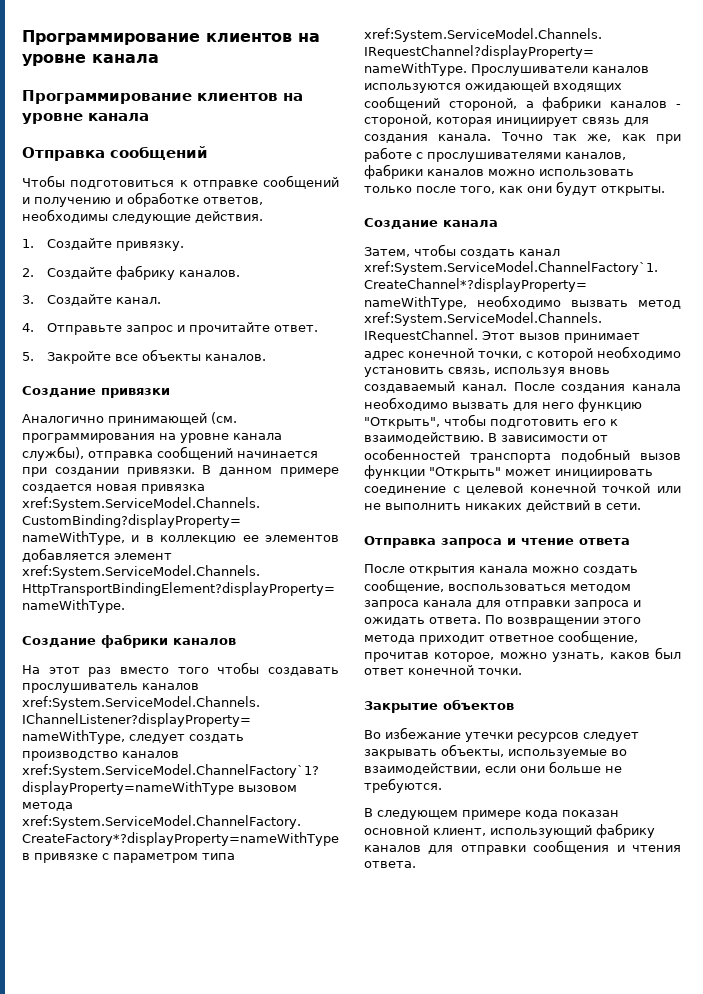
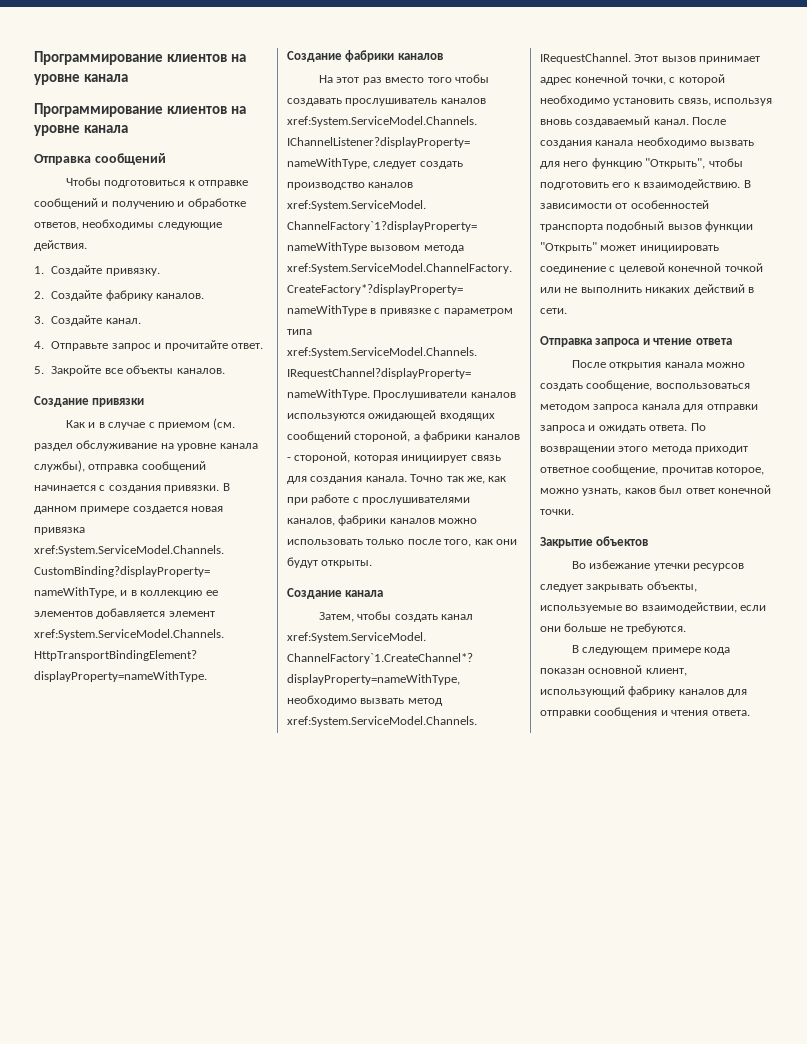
- Аналогично принимающей (см. программирования на уровне канала службы), отправка сообщений начинается при создании привязки.
+ Как и в случае с приемом (см. раздел обслуживание на уровне канала службы), отправка сообщений начинается с создания привязки.

